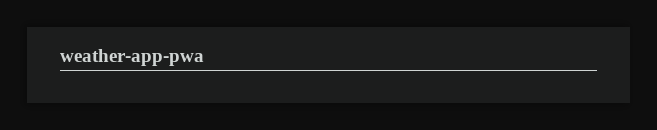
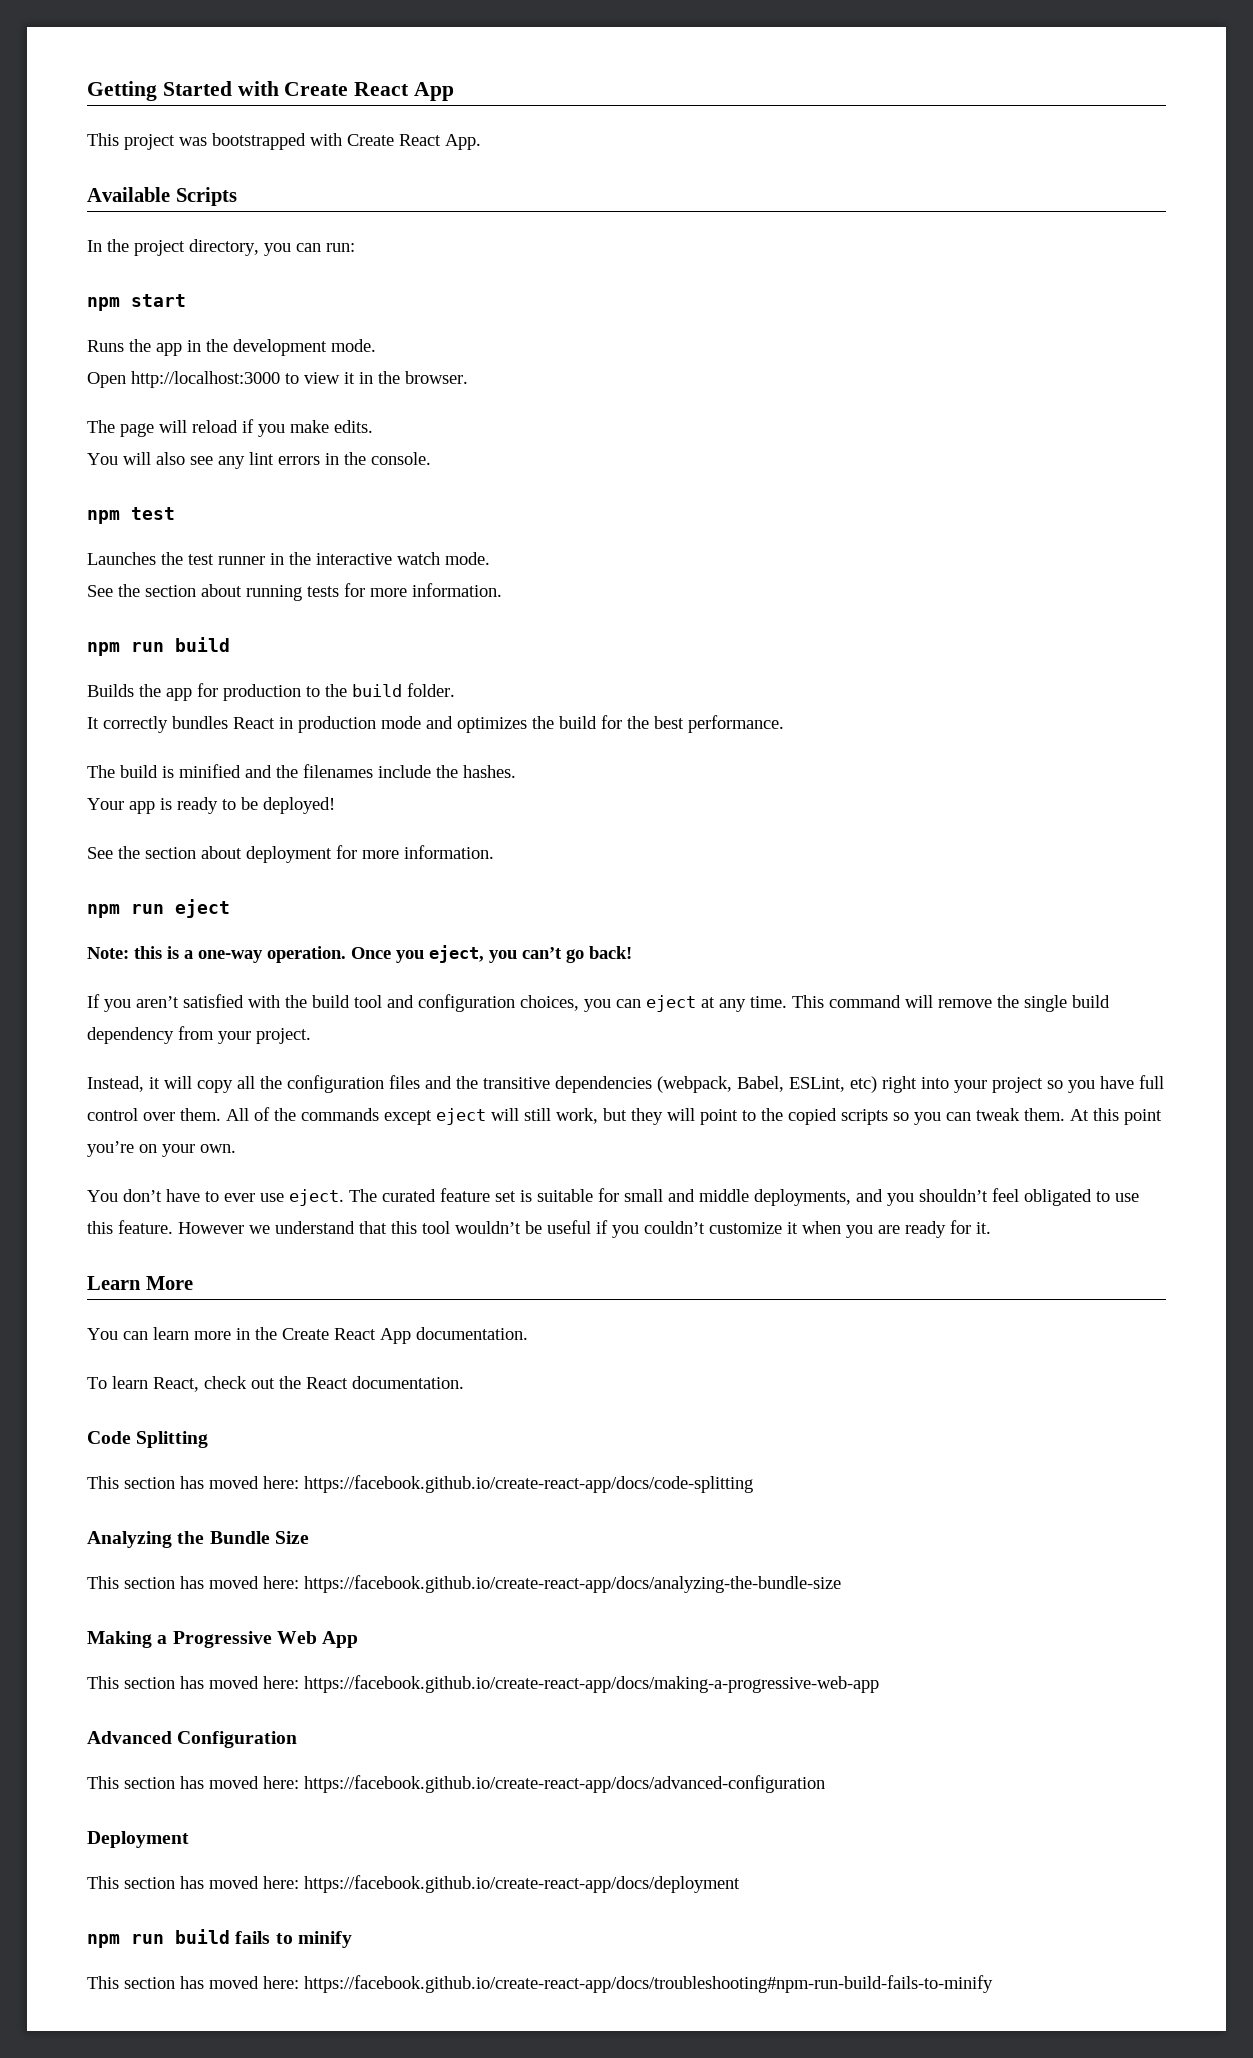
- weather-app-pwa
+ Getting Started with Create React App
+ This project was bootstrapped with Create React App.
+ Available Scripts
+ In the project directory, you can run:
+ npm start
+ Runs the app in the development mode.
+ Open http://localhost:3000 to view it in the browser.
+ The page will reload if you make edits.
+ You will also see any lint errors in the console.
+ npm test
+ Launches the test runner in the interactive watch mode.
+ See the section about running tests for more information.
+ npm run build
+ Builds the app for production to the build folder.
+ It correctly bundles React in production mode and optimizes the build for the best performance.
+ The build is minified and the filenames include the hashes.
+ Your app is ready to be deployed!
+ See the section about deployment for more information.
+ npm run eject
+ Note: this is a one-way operation. Once you eject, you can’t go back!
+ If you aren’t satisfied with the build tool and configuration choices, you can eject at any time. This command will remove the single build dependency from your project.
+ Instead, it will copy all the configuration files and the transitive dependencies (webpack, Babel, ESLint, etc) right into your project so you have full control over them. All of the commands except eject will still work, but they will point to the copied scripts so you can tweak them. At this point you’re on your own.
+ You don’t have to ever use eject. The curated feature set is suitable for small and middle deployments, and you shouldn’t feel obligated to use this feature. However we understand that this tool wouldn’t be useful if you couldn’t customize it when you are ready for it.
+ Learn More
+ You can learn more in the Create React App documentation.
+ To learn React, check out the React documentation.
+ Code Splitting
+ This section has moved here: https://facebook.github.io/create-react-app/docs/code-splitting
+ Analyzing the Bundle Size
+ This section has moved here: https://facebook.github.io/create-react-app/docs/analyzing-the-bundle-size
+ Making a Progressive Web App
+ This section has moved here: https://facebook.github.io/create-react-app/docs/making-a-progressive-web-app
+ Advanced Configuration
+ This section has moved here: https://facebook.github.io/create-react-app/docs/advanced-configuration
+ Deployment
+ This section has moved here: https://facebook.github.io/create-react-app/docs/deployment
+ npm run build fails to minify
+ This section has moved here: https://facebook.github.io/create-react-app/docs/troubleshooting#npm-run-build-fails-to-minify

